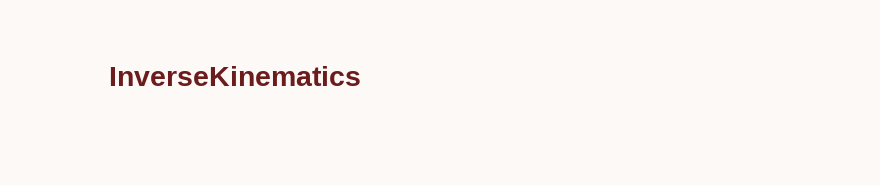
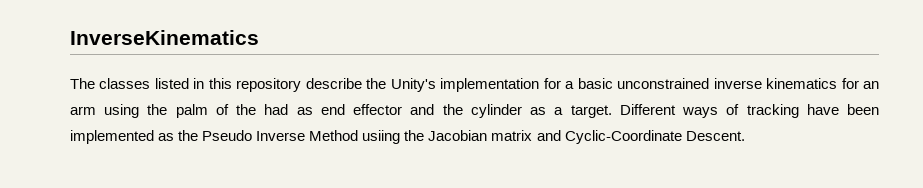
+ The classes listed in this repository describe the Unity's implementation for a basic unconstrained inverse kinematics for an arm using the palm of the had as end effector and the cylinder as a target. Different ways of tracking have been implemented as the Pseudo Inverse Method usiing the Jacobian matrix and Cyclic-Coordinate Descent.

